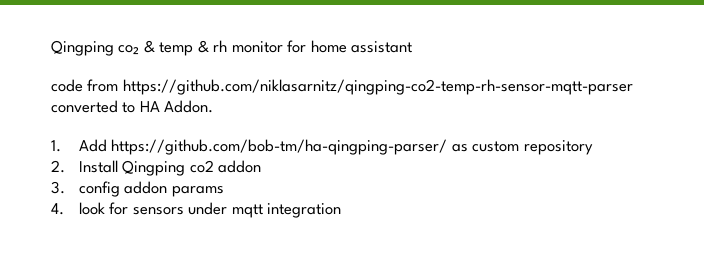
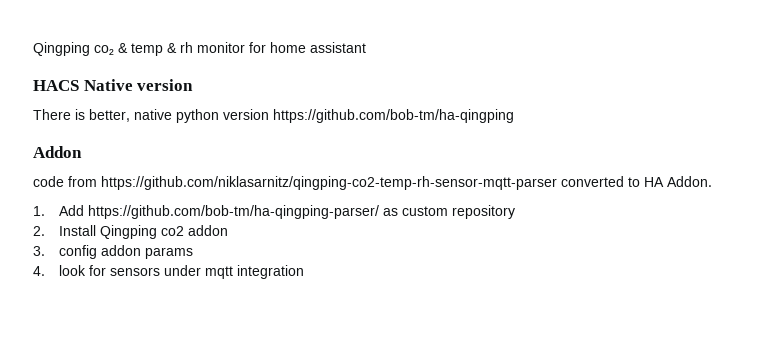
+ HACS Native version
+ There is better, native python version https://github.com/bob-tm/ha-qingping
+ Addon

